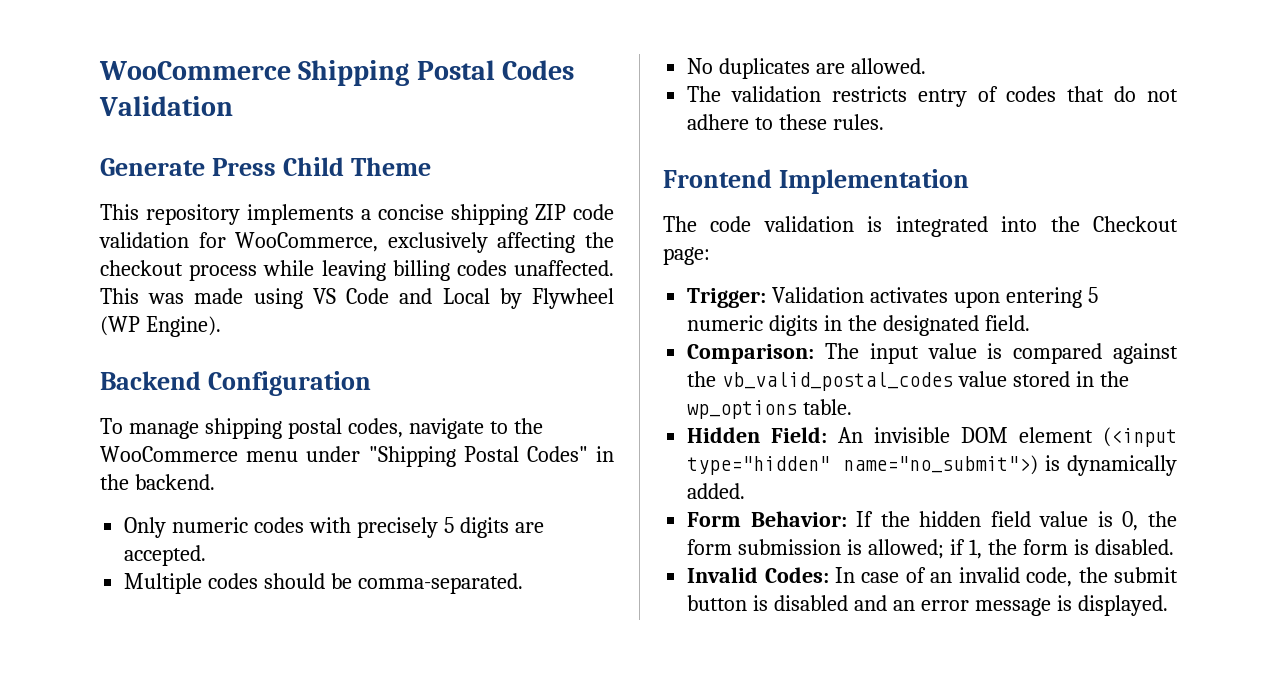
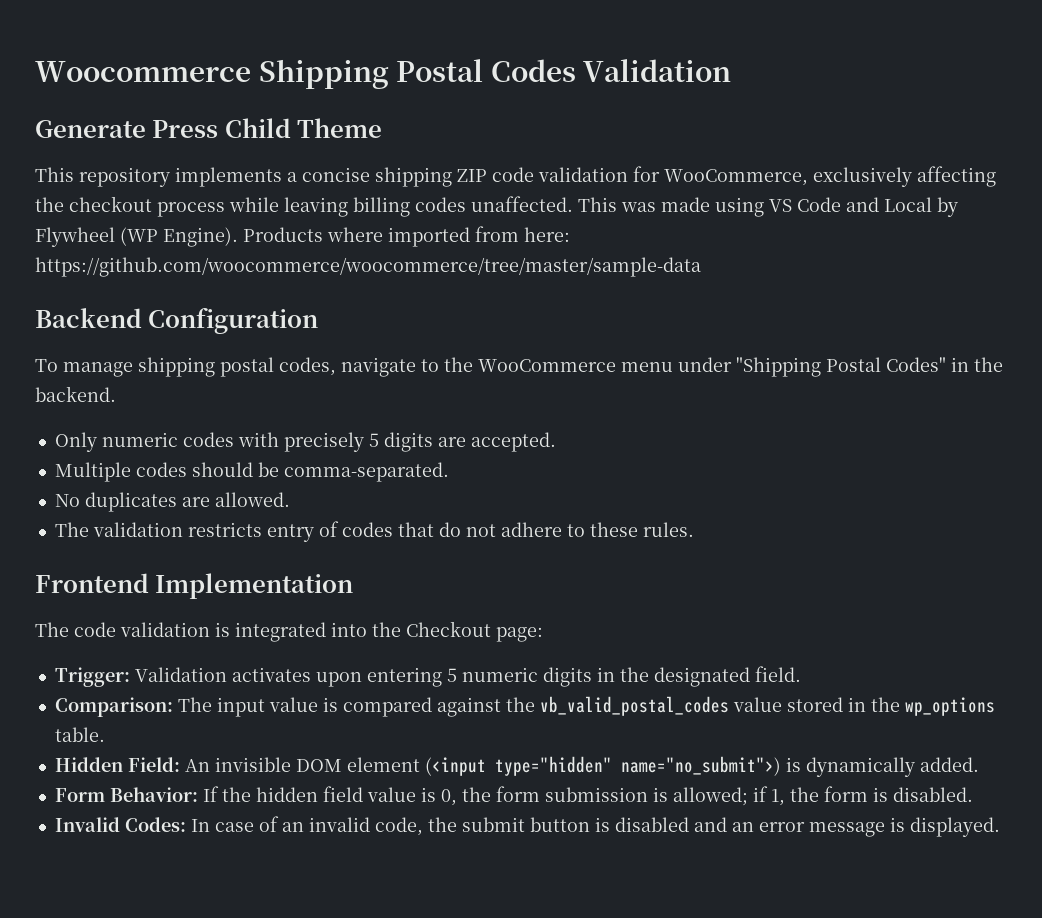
- WooCommerce Shipping Postal Codes Validation
+ Woocommerce Shipping Postal Codes Validation
+ Products where imported from here: https://github.com/woocommerce/woocommerce/tree/master/sample-data

